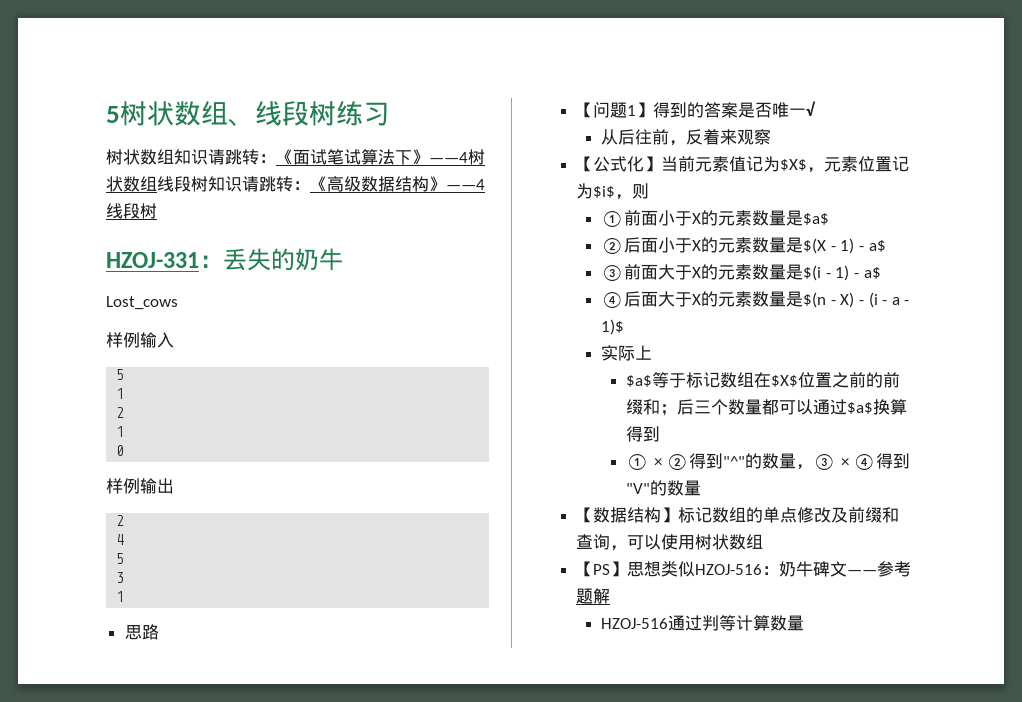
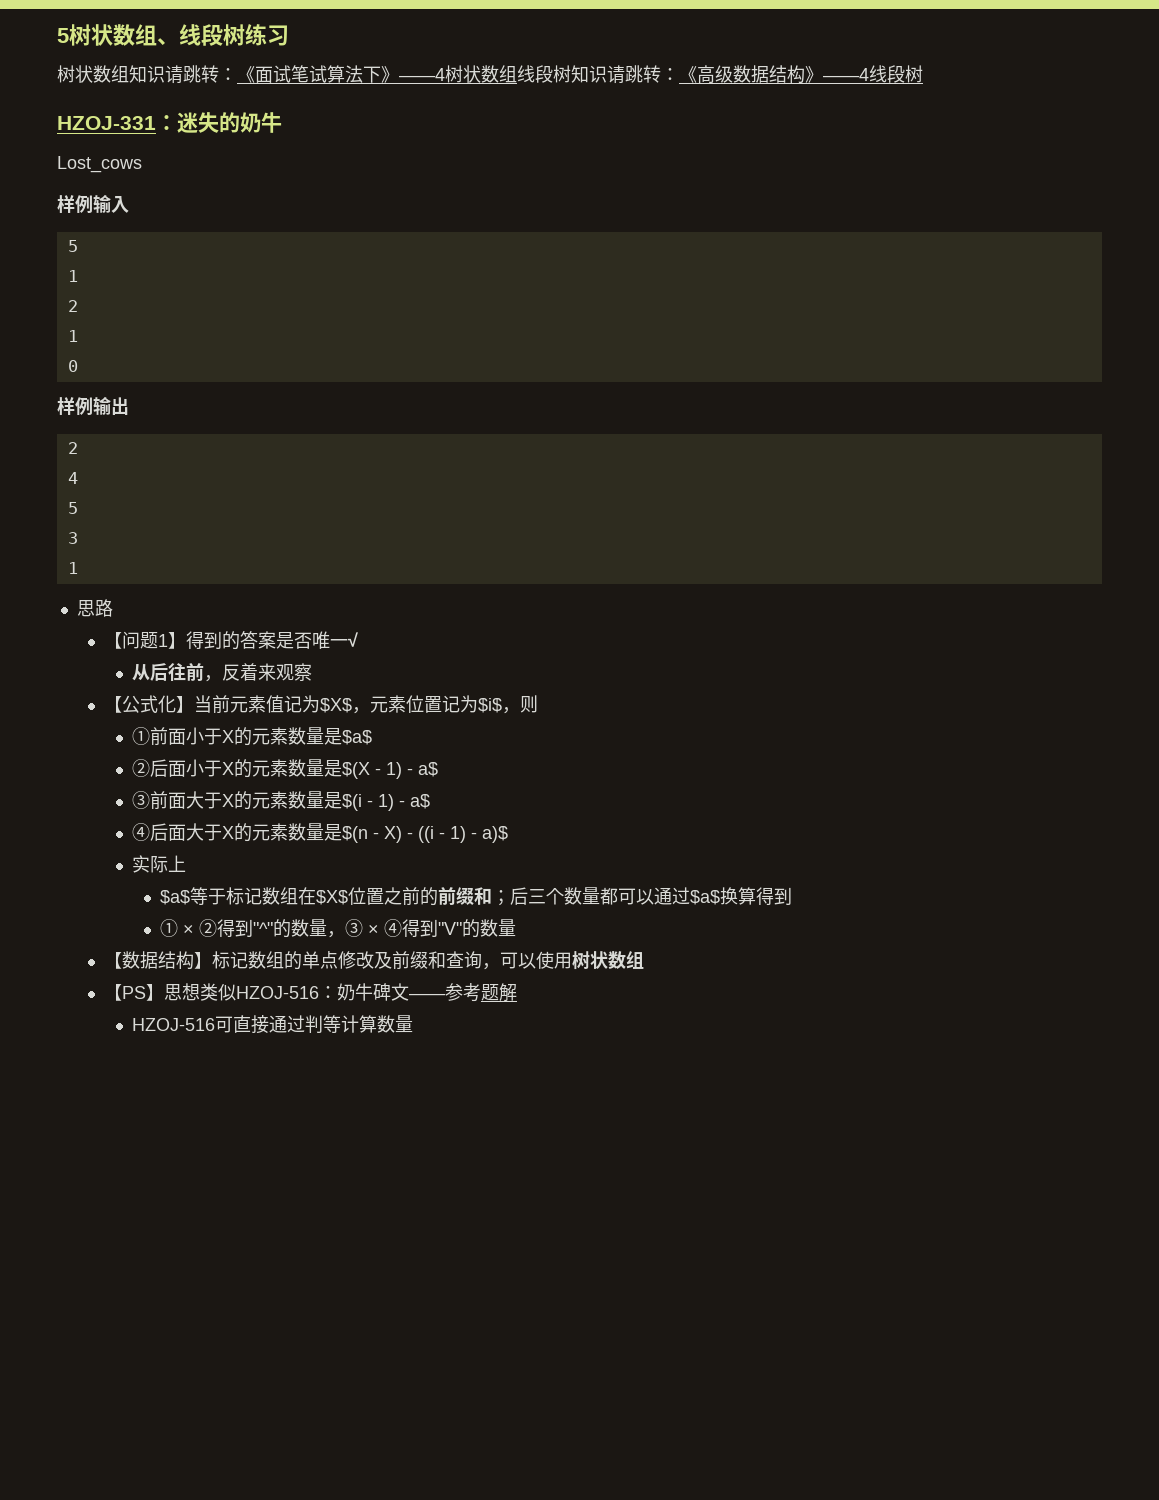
- HZOJ-331：丢失的奶牛
+ HZOJ-331：迷失的奶牛
- ④后面大于X的元素数量是$(n - X) - (i - a - 1)$
+ ④后面大于X的元素数量是$(n - X) - ((i - 1) - a)$
- HZOJ-516通过判等计算数量
+ HZOJ-516可直接通过判等计算数量

